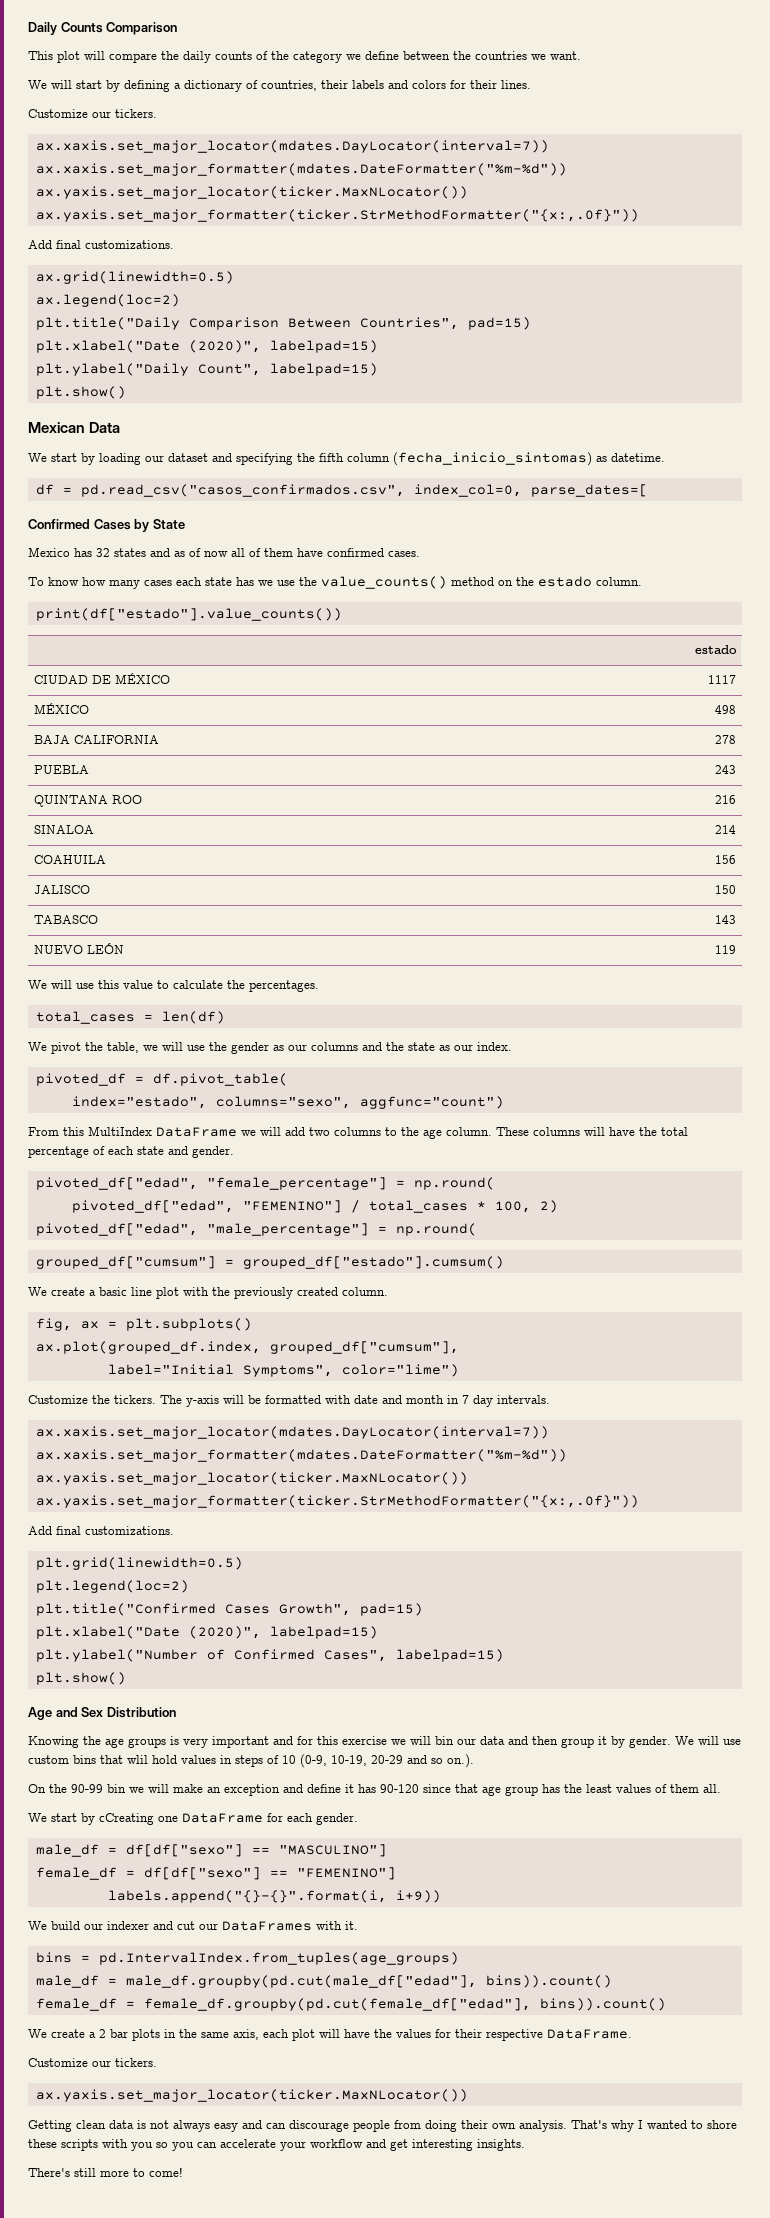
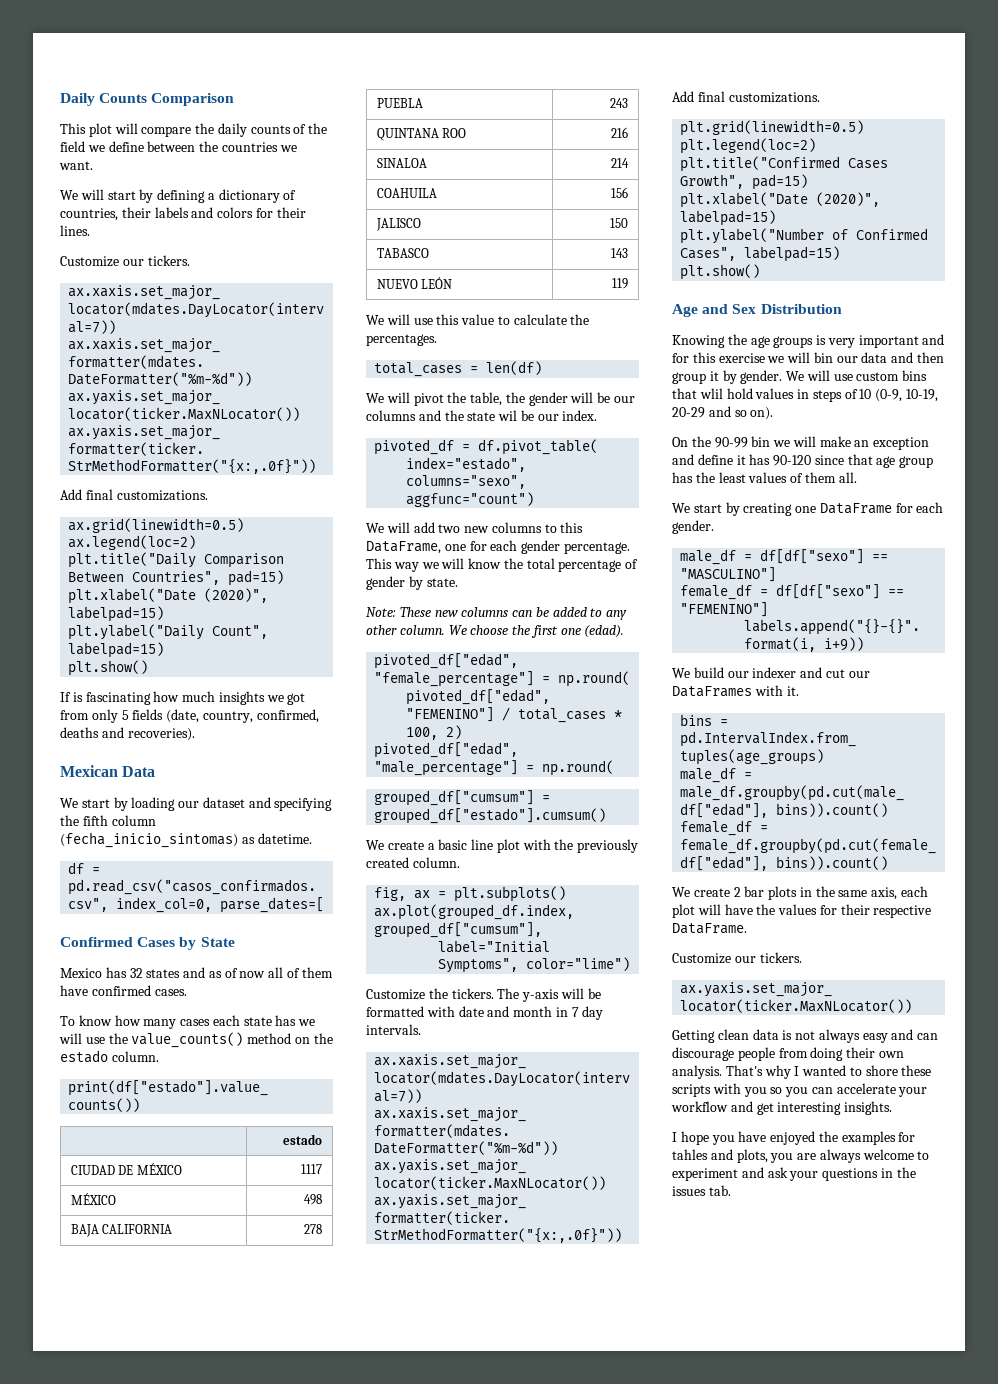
- This plot will compare the daily counts of the category we define between the countries we want.
+ This plot will compare the daily counts of the field we define between the countries we want.
+ If is fascinating how much insights we got from only 5 fields (date, country, confirmed, deaths and recoveries).
- To know how many cases each state has we use the value_counts() method on the estado column.
+ To know how many cases each state has we will use the value_counts() method on the estado column.
- We pivot the table, we will use the gender as our columns and the state as our index.
+ We will pivot the table, the gender will be our columns and the state wil be our index.
- From this MultiIndex DataFrame we will add two columns to the age column. These columns will have the total percentage of each state and gender.
+ We will add two new columns to this DataFrame, one for each gender percentage. This way we will know the total percentage of gender by state.
+ Note: These new columns can be added to any other column. We choose the first one (edad).
- We will use custom bins that wlil hold values in steps of 10 (0-9, 10-19, 20-29 and so on.).
+ We will use custom bins that wlil hold values in steps of 10 (0-9, 10-19, 20-29 and so on).
- We start by cCreating one DataFrame for each gender.
+ We start by creating one DataFrame for each gender.
- We create a 2 bar plots in the same axis, each plot will have the values for their respective DataFrame.
+ We create 2 bar plots in the same axis, each plot will have the values for their respective DataFrame.
- There's still more to come!
+ I hope you have enjoyed the examples for tahles and plots, you are always welcome to experiment and ask your questions in the issues tab.

